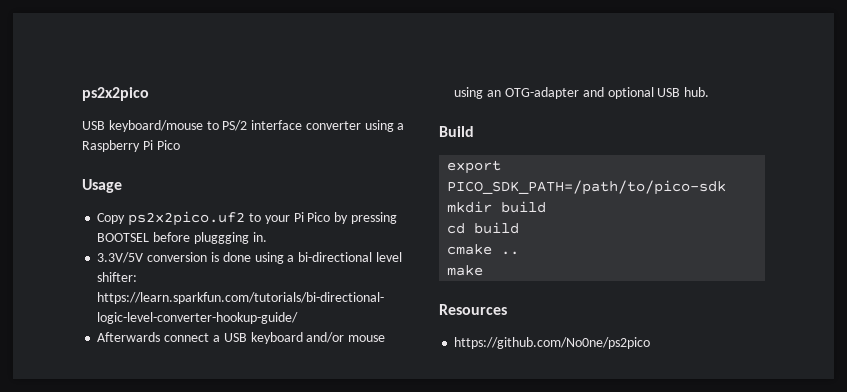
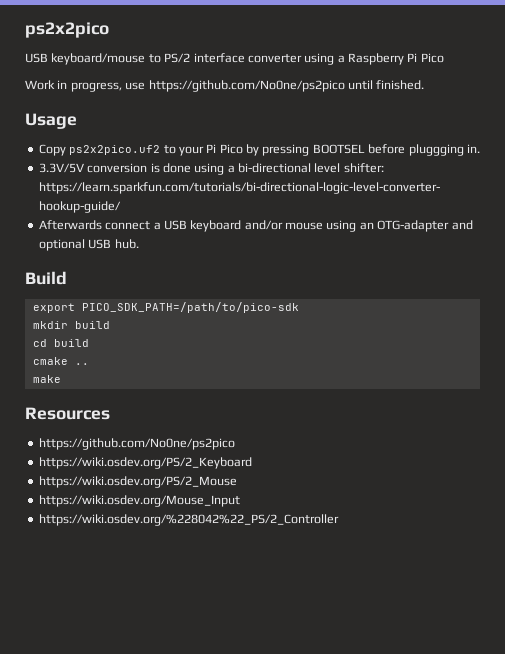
+ Work in progress, use https://github.com/No0ne/ps2pico until finished.
+ https://wiki.osdev.org/PS/2_Keyboard
+ https://wiki.osdev.org/PS/2_Mouse
+ https://wiki.osdev.org/Mouse_Input
+ https://wiki.osdev.org/%228042%22_PS/2_Controller

